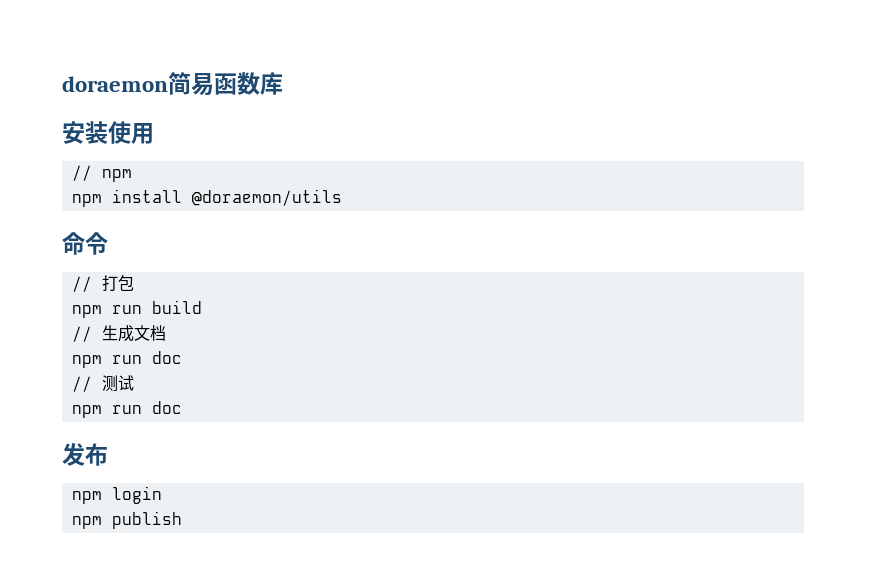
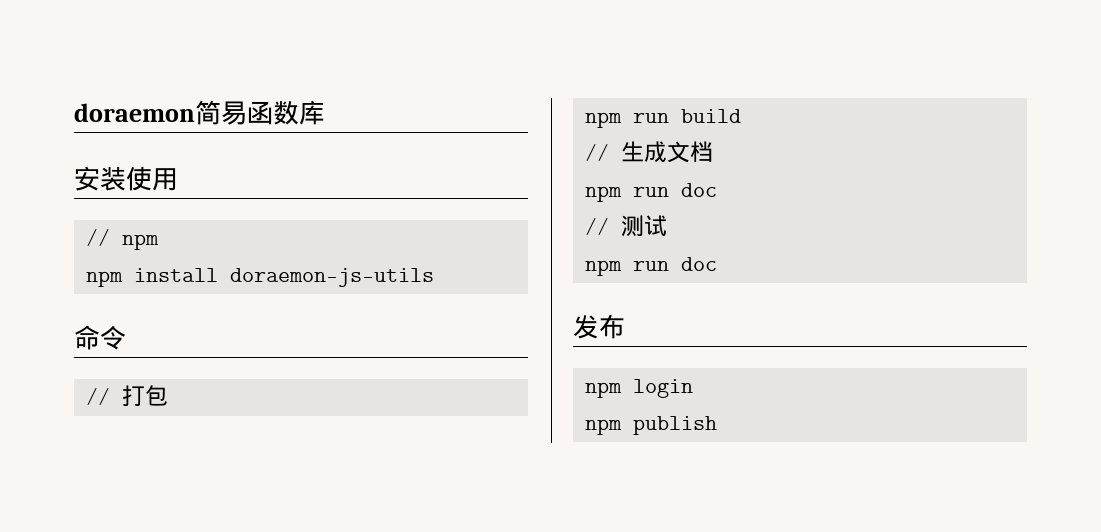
- npm install @doraemon/utils
+ npm install doraemon-js-utils

